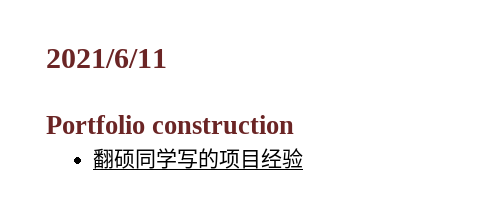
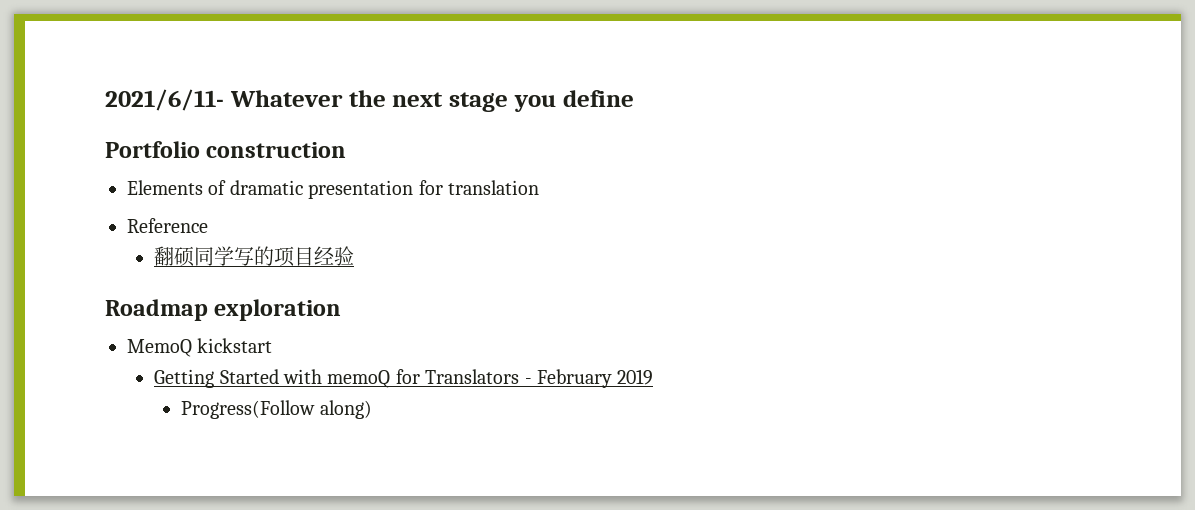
- 2021/6/11
+ 2021/6/11- Whatever the next stage you define
  Portfolio construction
+ Elements of dramatic presentation for translation
+ Reference
+ Roadmap exploration
+ MemoQ kickstart
+ Getting Started with memoQ for Translators - February 2019
+ Progress(Follow along)

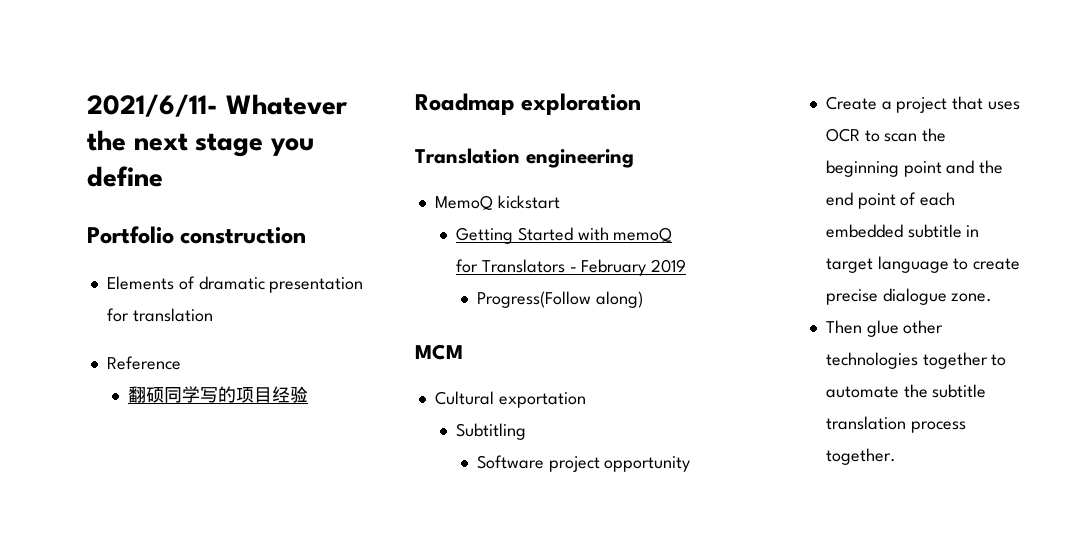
+ Translation engineering
+ MCM
+ Cultural exportation
+ Subtitling
+ Software project opportunity
+ Create a project that uses OCR to scan the beginning point and the end point of each embedded subtitle in target language to create precise dialogue zone.
+ Then glue other technologies together to automate the subtitle translation process together.

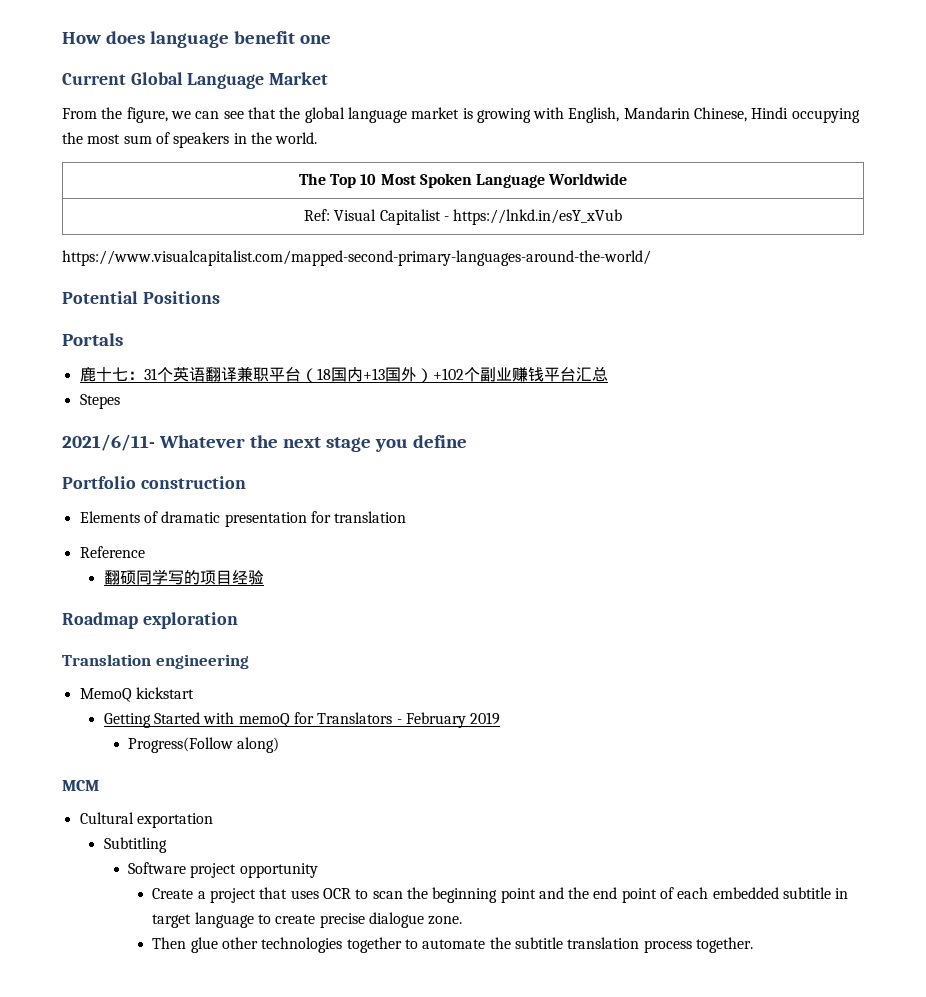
+ How does language benefit one
+ Current Global Language Market
+ From the figure, we can see that the global language market is growing with English, Mandarin Chinese, Hindi occupying the most sum of speakers in the world.
+ The Top 10 Most Spoken Language Worldwide
+ Ref: Visual Capitalist - https://lnkd.in/esY_xVub
+ https://www.visualcapitalist.com/mapped-second-primary-languages-around-the-world/
+ Potential Positions
+ Portals
+ 鹿十七：31个英语翻译兼职平台（18国内+13国外）+102个副业赚钱平台汇总
+ Stepes

